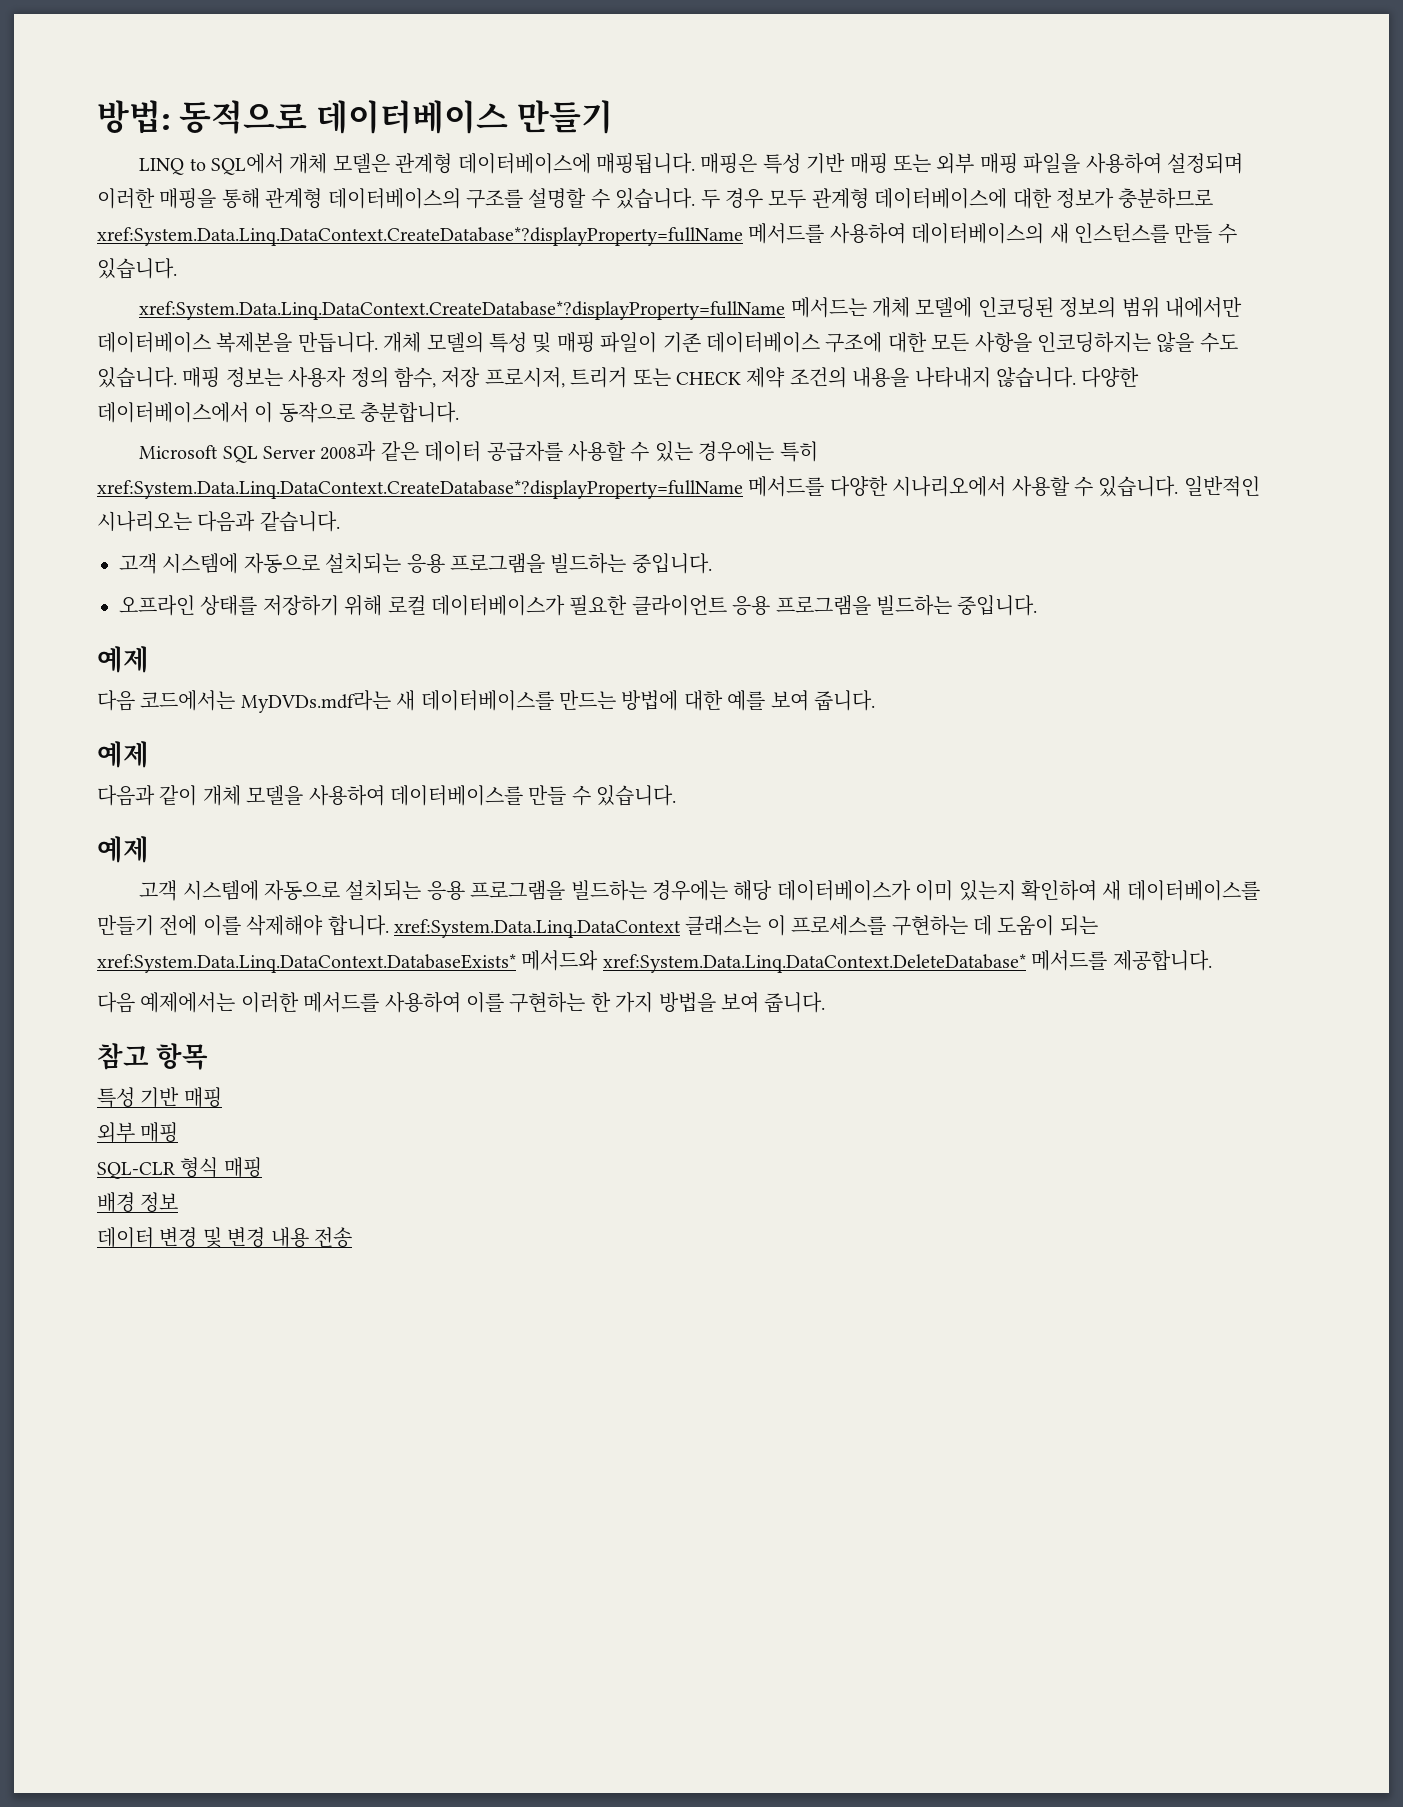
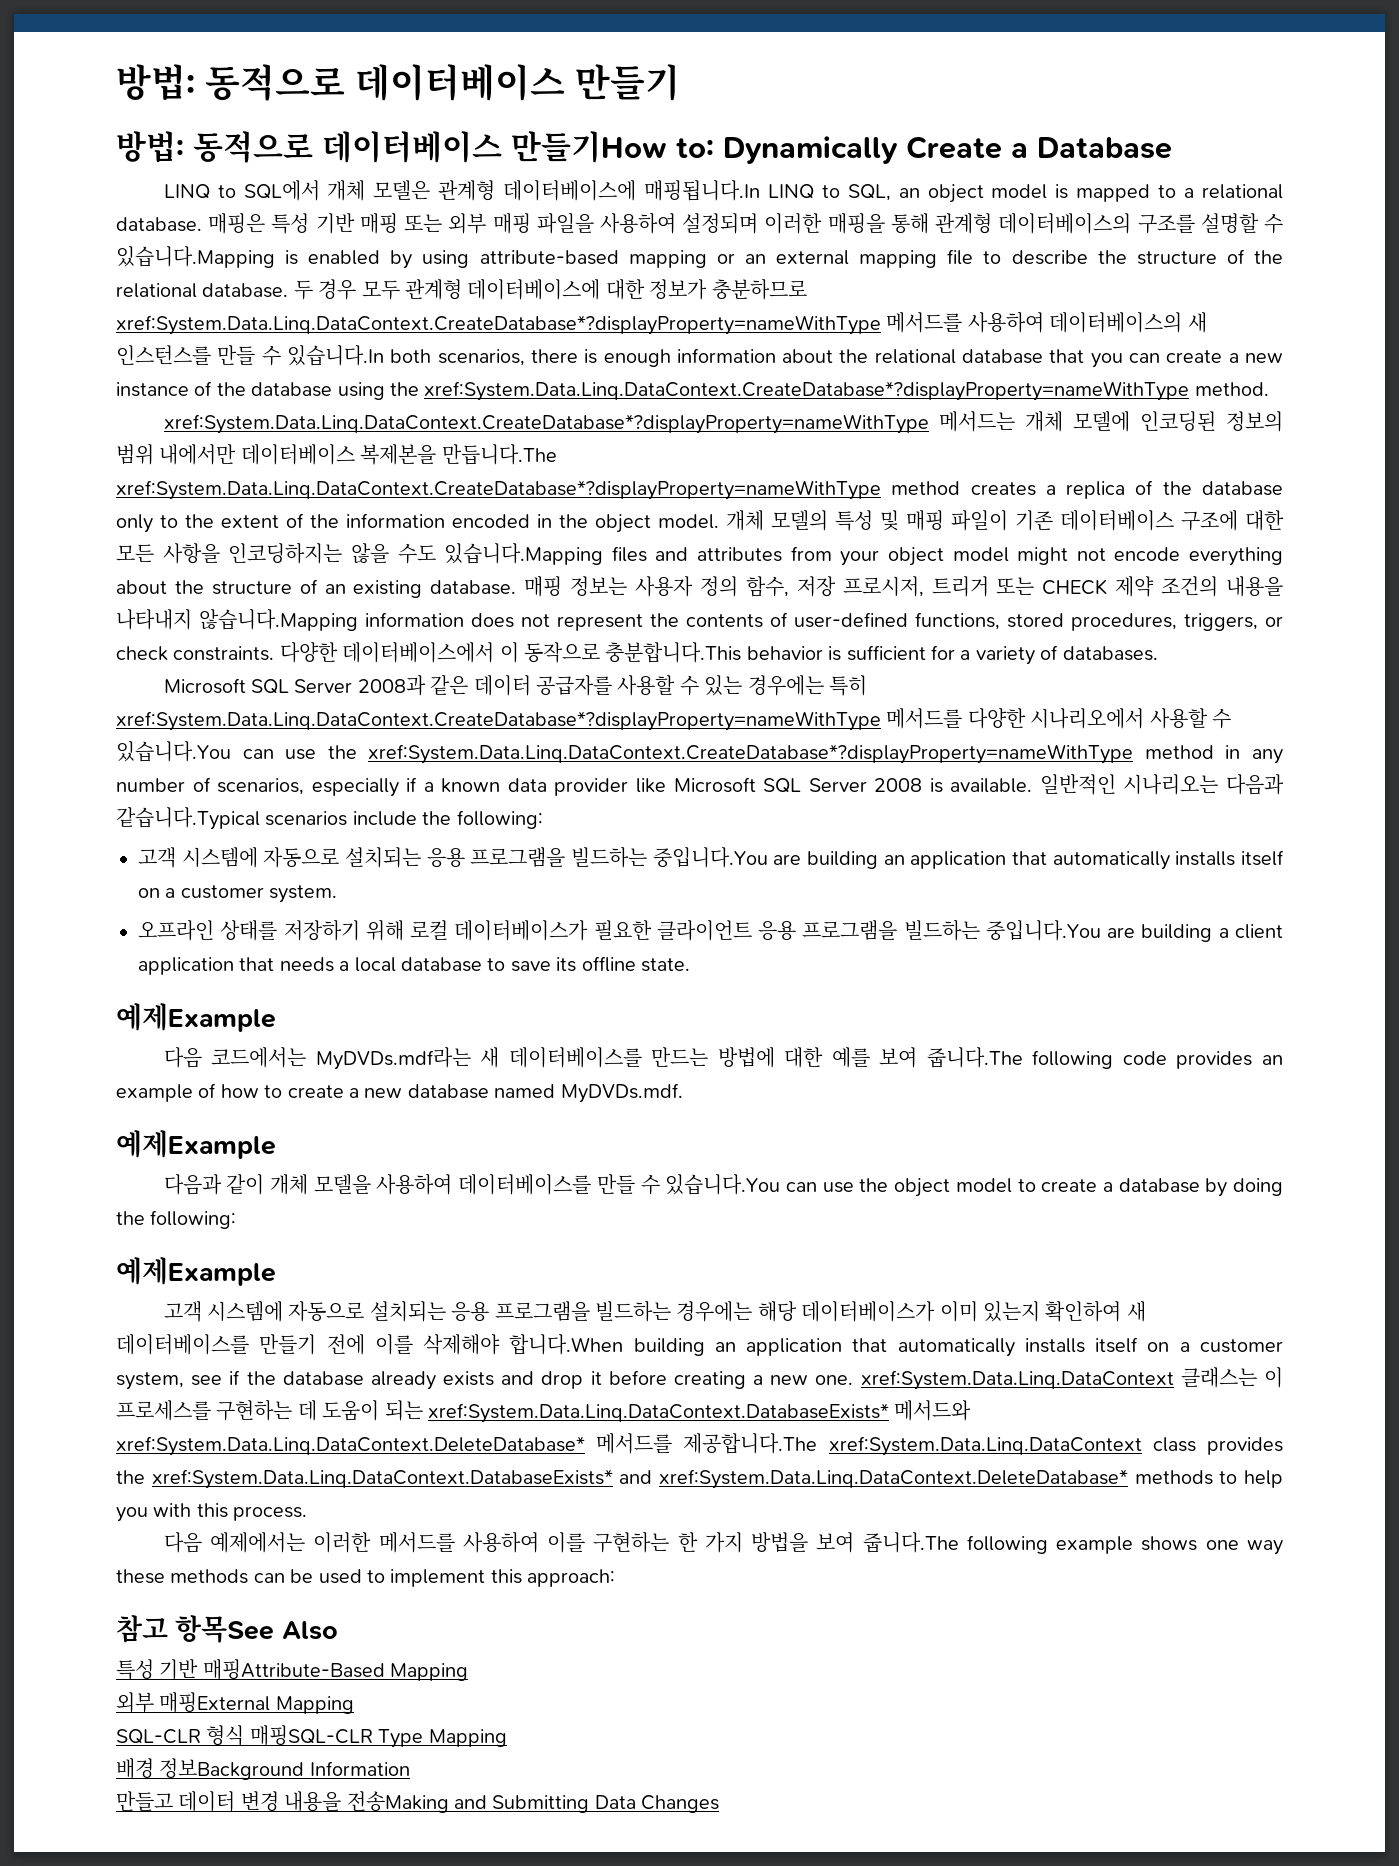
+ 방법: 동적으로 데이터베이스 만들기How to: Dynamically Create a Database
- LINQ to SQL에서 개체 모델은 관계형 데이터베이스에 매핑됩니다.
+ LINQ to SQL에서 개체 모델은 관계형 데이터베이스에 매핑됩니다.In LINQ to SQL, an object model is mapped to a relational database.
- 매핑은 특성 기반 매핑 또는 외부 매핑 파일을 사용하여 설정되며 이러한 매핑을 통해 관계형 데이터베이스의 구조를 설명할 수 있습니다.
+ 매핑은 특성 기반 매핑 또는 외부 매핑 파일을 사용하여 설정되며 이러한 매핑을 통해 관계형 데이터베이스의 구조를 설명할 수 있습니다.Mapping is enabled by using attribute-based mapping or an external mapping file to describe the structure of the relational database.
- 두 경우 모두 관계형 데이터베이스에 대한 정보가 충분하므로 xref:System.Data.Linq.DataContext.CreateDatabase*?displayProperty=fullName 메서드를 사용하여 데이터베이스의 새 인스턴스를 만들 수 있습니다.
- xref:System.Data.Linq.DataContext.CreateDatabase*?displayProperty=fullName 메서드는 개체 모델에 인코딩된 정보의 범위 내에서만 데이터베이스 복제본을 만듭니다.
+ 두 경우 모두 관계형 데이터베이스에 대한 정보가 충분하므로 xref:System.Data.Linq.DataContext.CreateDatabase*?displayProperty=nameWithType 메서드를 사용하여 데이터베이스의 새 인스턴스를 만들 수 있습니다.In both scenarios, there is enough information about the relational database that you can create a new instance of the database using the xref:System.Data.Linq.DataContext.CreateDatabase*?displayProperty=nameWithType method.
+ xref:System.Data.Linq.DataContext.CreateDatabase*?displayProperty=nameWithType 메서드는 개체 모델에 인코딩된 정보의 범위 내에서만 데이터베이스 복제본을 만듭니다.The xref:System.Data.Linq.DataContext.CreateDatabase*?displayProperty=nameWithType method creates a replica of the database only to the extent of the information encoded in the object model.
- 개체 모델의 특성 및 매핑 파일이 기존 데이터베이스 구조에 대한 모든 사항을 인코딩하지는 않을 수도 있습니다.
+ 개체 모델의 특성 및 매핑 파일이 기존 데이터베이스 구조에 대한 모든 사항을 인코딩하지는 않을 수도 있습니다.Mapping files and attributes from your object model might not encode everything about the structure of an existing database.
- 매핑 정보는 사용자 정의 함수, 저장 프로시저, 트리거 또는 CHECK 제약 조건의 내용을 나타내지 않습니다. 다양한 데이터베이스에서 이 동작으로 충분합니다.
+ 매핑 정보는 사용자 정의 함수, 저장 프로시저, 트리거 또는 CHECK 제약 조건의 내용을 나타내지 않습니다.Mapping information does not represent the contents of user-defined functions, stored procedures, triggers, or check constraints. 다양한 데이터베이스에서 이 동작으로 충분합니다.This behavior is sufficient for a variety of databases.
- Microsoft SQL Server 2008과 같은 데이터 공급자를 사용할 수 있는 경우에는 특히 xref:System.Data.Linq.DataContext.CreateDatabase*?displayProperty=fullName 메서드를 다양한 시나리오에서 사용할 수 있습니다. 일반적인 시나리오는 다음과 같습니다.
- 고객 시스템에 자동으로 설치되는 응용 프로그램을 빌드하는 중입니다.
+ Microsoft SQL Server 2008과 같은 데이터 공급자를 사용할 수 있는 경우에는 특히 xref:System.Data.Linq.DataContext.CreateDatabase*?displayProperty=nameWithType 메서드를 다양한 시나리오에서 사용할 수 있습니다.You can use the xref:System.Data.Linq.DataContext.CreateDatabase*?displayProperty=nameWithType method in any number of scenarios, especially if a known data provider like Microsoft SQL Server 2008 is available. 일반적인 시나리오는 다음과 같습니다.Typical scenarios include the following:
+ 고객 시스템에 자동으로 설치되는 응용 프로그램을 빌드하는 중입니다.You are building an application that automatically installs itself on a customer system.
- 오프라인 상태를 저장하기 위해 로컬 데이터베이스가 필요한 클라이언트 응용 프로그램을 빌드하는 중입니다.
- 예제
+ 오프라인 상태를 저장하기 위해 로컬 데이터베이스가 필요한 클라이언트 응용 프로그램을 빌드하는 중입니다.You are building a client application that needs a local database to save its offline state.
+ 예제Example
- 다음 코드에서는 MyDVDs.mdf라는 새 데이터베이스를 만드는 방법에 대한 예를 보여 줍니다.
- 예제
+ 다음 코드에서는 MyDVDs.mdf라는 새 데이터베이스를 만드는 방법에 대한 예를 보여 줍니다.The following code provides an example of how to create a new database named MyDVDs.mdf.
+ 예제Example
- 다음과 같이 개체 모델을 사용하여 데이터베이스를 만들 수 있습니다.
- 예제
+ 다음과 같이 개체 모델을 사용하여 데이터베이스를 만들 수 있습니다.You can use the object model to create a database by doing the following:
+ 예제Example
- 고객 시스템에 자동으로 설치되는 응용 프로그램을 빌드하는 경우에는 해당 데이터베이스가 이미 있는지 확인하여 새 데이터베이스를 만들기 전에 이를 삭제해야 합니다. xref:System.Data.Linq.DataContext 클래스는 이 프로세스를 구현하는 데 도움이 되는 xref:System.Data.Linq.DataContext.DatabaseExists* 메서드와 xref:System.Data.Linq.DataContext.DeleteDatabase* 메서드를 제공합니다.
+ 고객 시스템에 자동으로 설치되는 응용 프로그램을 빌드하는 경우에는 해당 데이터베이스가 이미 있는지 확인하여 새 데이터베이스를 만들기 전에 이를 삭제해야 합니다.When building an application that automatically installs itself on a customer system, see if the database already exists and drop it before creating a new one. xref:System.Data.Linq.DataContext 클래스는 이 프로세스를 구현하는 데 도움이 되는 xref:System.Data.Linq.DataContext.DatabaseExists* 메서드와 xref:System.Data.Linq.DataContext.DeleteDatabase* 메서드를 제공합니다.The xref:System.Data.Linq.DataContext class provides the xref:System.Data.Linq.DataContext.DatabaseExists* and xref:System.Data.Linq.DataContext.DeleteDatabase* methods to help you with this process.
- 다음 예제에서는 이러한 메서드를 사용하여 이를 구현하는 한 가지 방법을 보여 줍니다.
+ 다음 예제에서는 이러한 메서드를 사용하여 이를 구현하는 한 가지 방법을 보여 줍니다.The following example shows one way these methods can be used to implement this approach:
- 참고 항목
- 특성 기반 매핑
- 외부 매핑
+ 참고 항목See Also
+ 특성 기반 매핑Attribute-Based Mapping
+ 외부 매핑External Mapping
- SQL-CLR 형식 매핑
- 배경 정보
- 데이터 변경 및 변경 내용 전송
+ SQL-CLR 형식 매핑SQL-CLR Type Mapping
+ 배경 정보Background Information
+ 만들고 데이터 변경 내용을 전송Making and Submitting Data Changes

